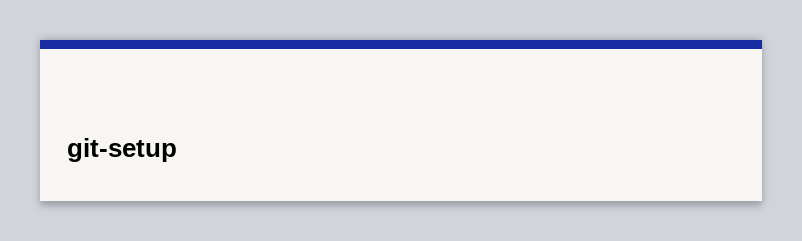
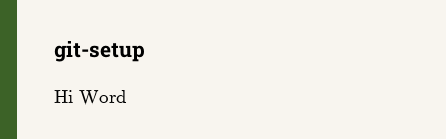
+ Hi Word

